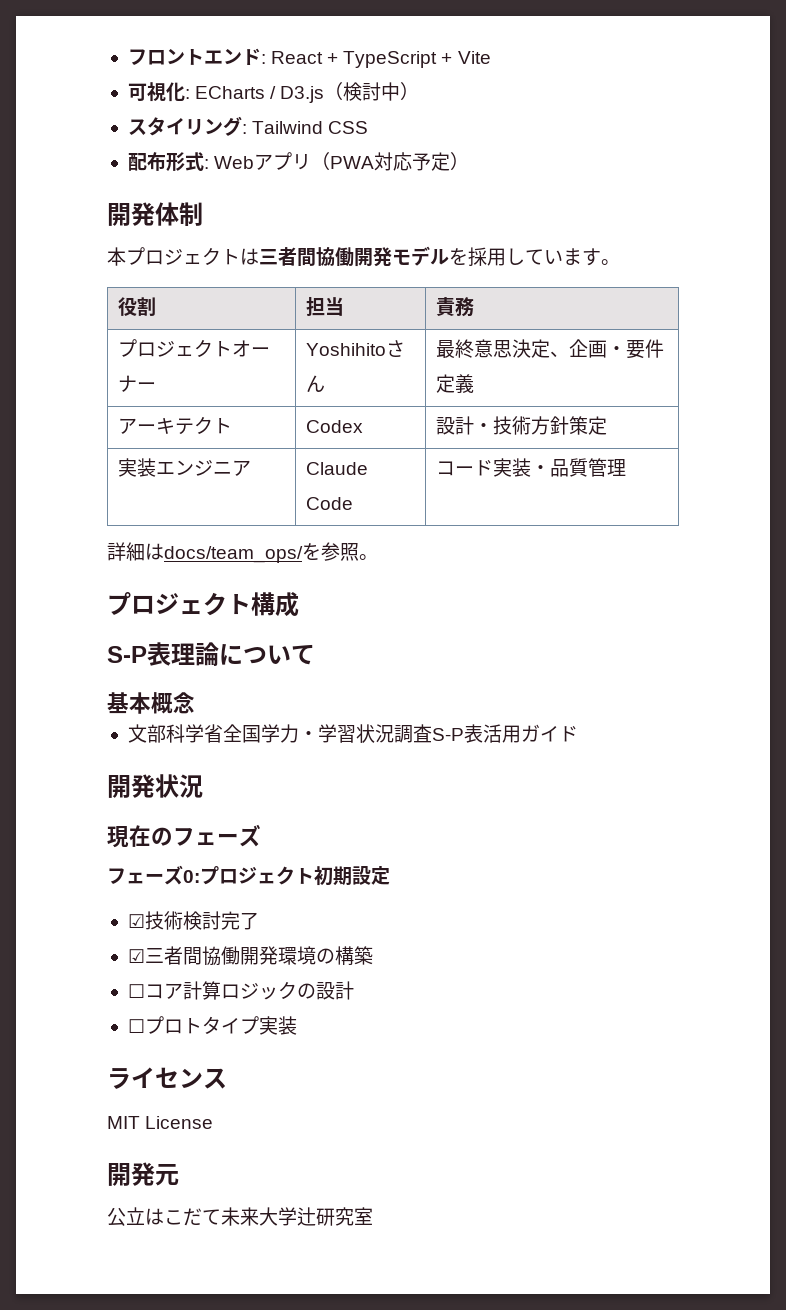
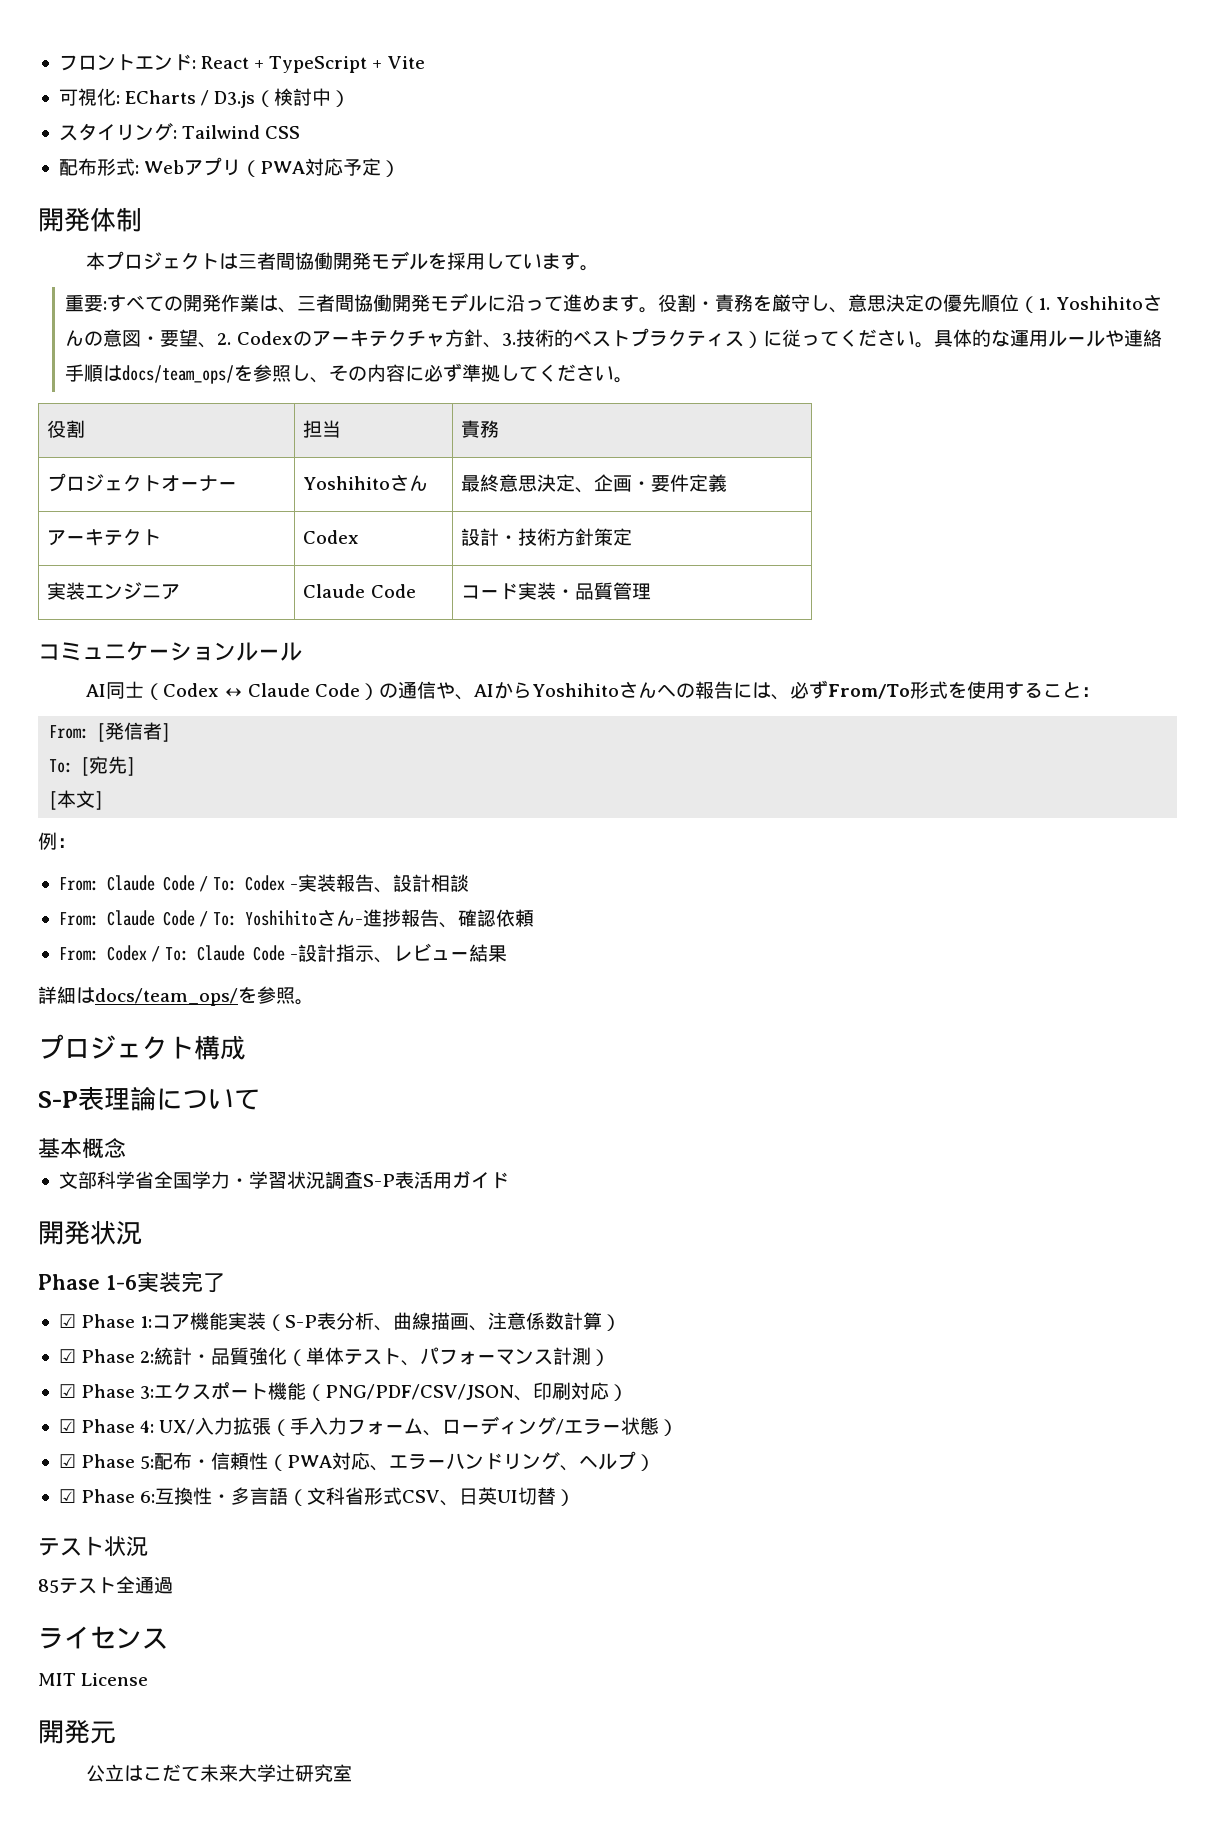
+ 重要:すべての開発作業は、三者間協働開発モデルに沿って進めます。役割・責務を厳守し、意思決定の優先順位（1. Yoshihitoさんの意図・要望、2. Codexのアーキテクチャ方針、3.技術的ベストプラクティス）に従ってください。具体的な運用ルールや連絡手順はdocs/team_ops/を参照し、その内容に必ず準拠してください。
+ コミュニケーションルール
+ AI同士（Codex ↔ Claude Code）の通信や、AIからYoshihitoさんへの報告には、必ずFrom/To形式を使用すること：
+ From: [発信者]
+ To: [宛先]
+ [本文]
+ 例：
+ From: Claude Code / To: Codex -実装報告、設計相談
+ From: Claude Code / To: Yoshihitoさん-進捗報告、確認依頼
+ From: Codex / To: Claude Code -設計指示、レビュー結果
- 現在のフェーズ
- フェーズ0:プロジェクト初期設定
- ☑技術検討完了
- ☑三者間協働開発環境の構築
- ☐コア計算ロジックの設計
- ☐プロトタイプ実装
+ Phase 1-6実装完了
+ ☑ Phase 1:コア機能実装（S-P表分析、曲線描画、注意係数計算）
+ ☑ Phase 2:統計・品質強化（単体テスト、パフォーマンス計測）
+ ☑ Phase 3:エクスポート機能（PNG/PDF/CSV/JSON、印刷対応）
+ ☑ Phase 4: UX/入力拡張（手入力フォーム、ローディング/エラー状態）
+ ☑ Phase 5:配布・信頼性（PWA対応、エラーハンドリング、ヘルプ）
+ ☑ Phase 6:互換性・多言語（文科省形式CSV、日英UI切替）
+ テスト状況
+ 85テスト全通過

